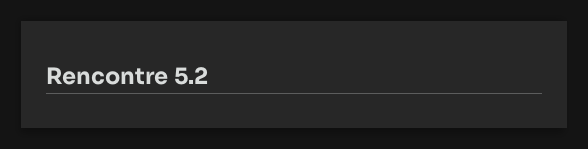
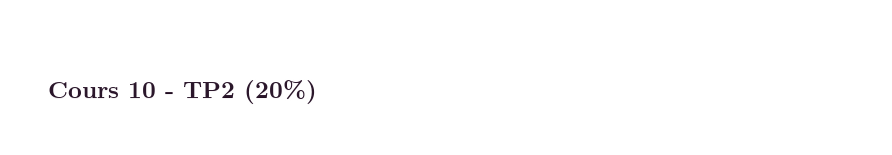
- Rencontre 5.2
+ Cours 10 - TP2 (20%)

